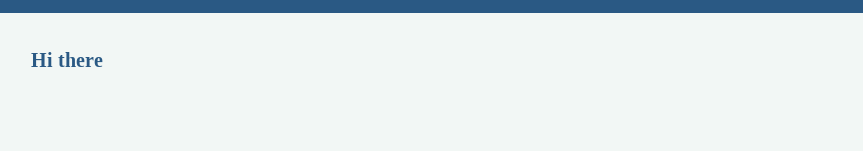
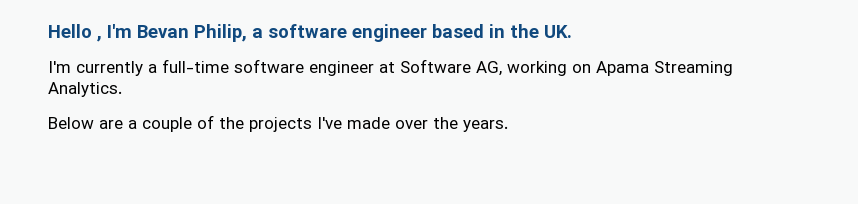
- Hi there
+ Hello , I'm Bevan Philip, a software engineer based in the UK.
+ I'm currently a full-time software engineer at Software AG, working on Apama Streaming Analytics.
+ Below are a couple of the projects I've made over the years.

